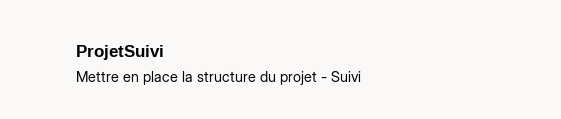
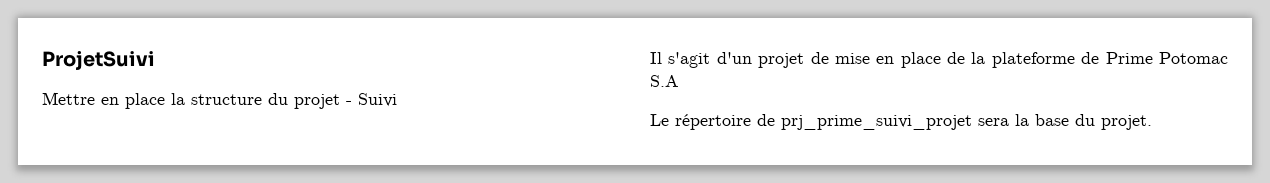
+ Il s'agit d'un projet de mise en place de la plateforme de Prime Potomac S.A
+ Le répertoire de prj_prime_suivi_projet sera la base du projet.

